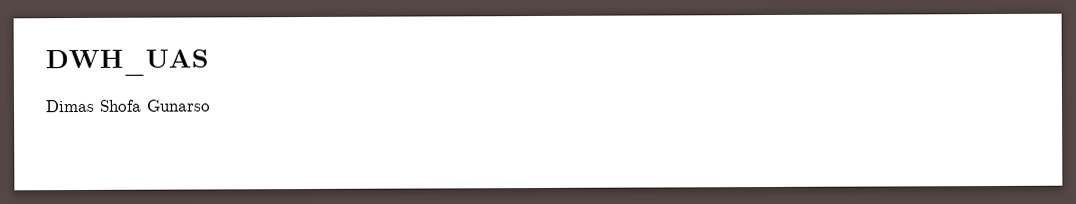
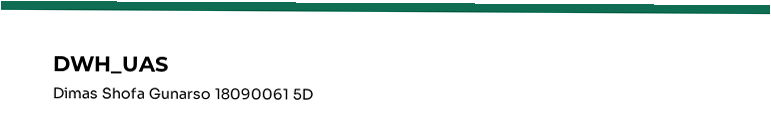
- Dimas Shofa Gunarso
+ Dimas Shofa Gunarso 18090061 5D

